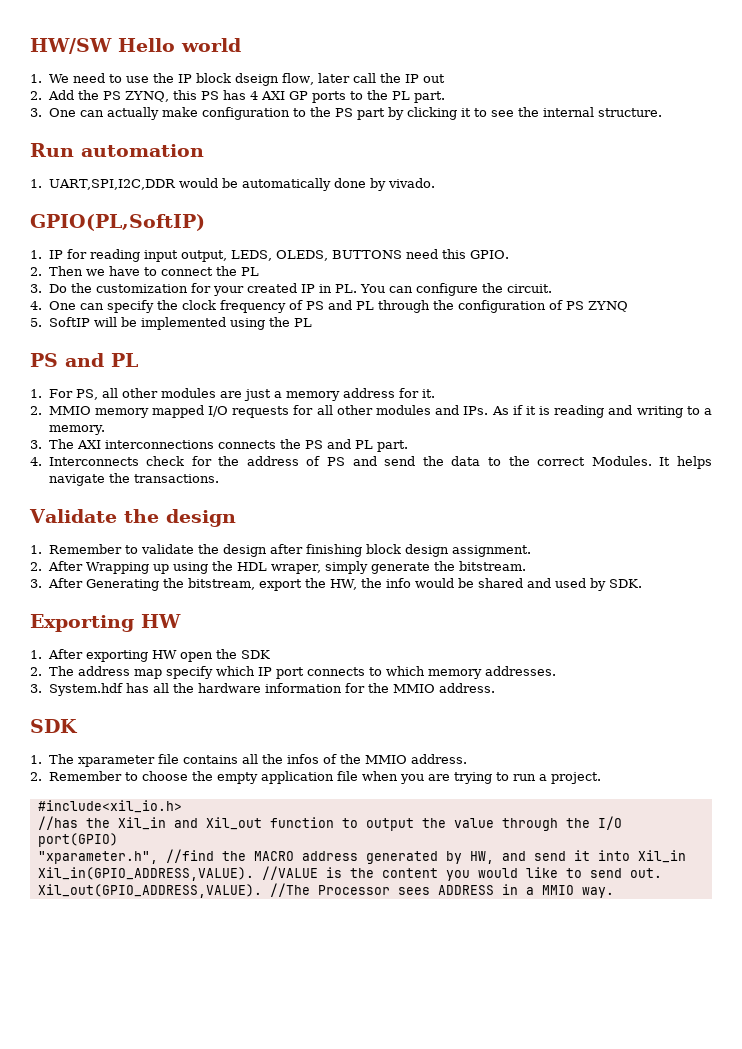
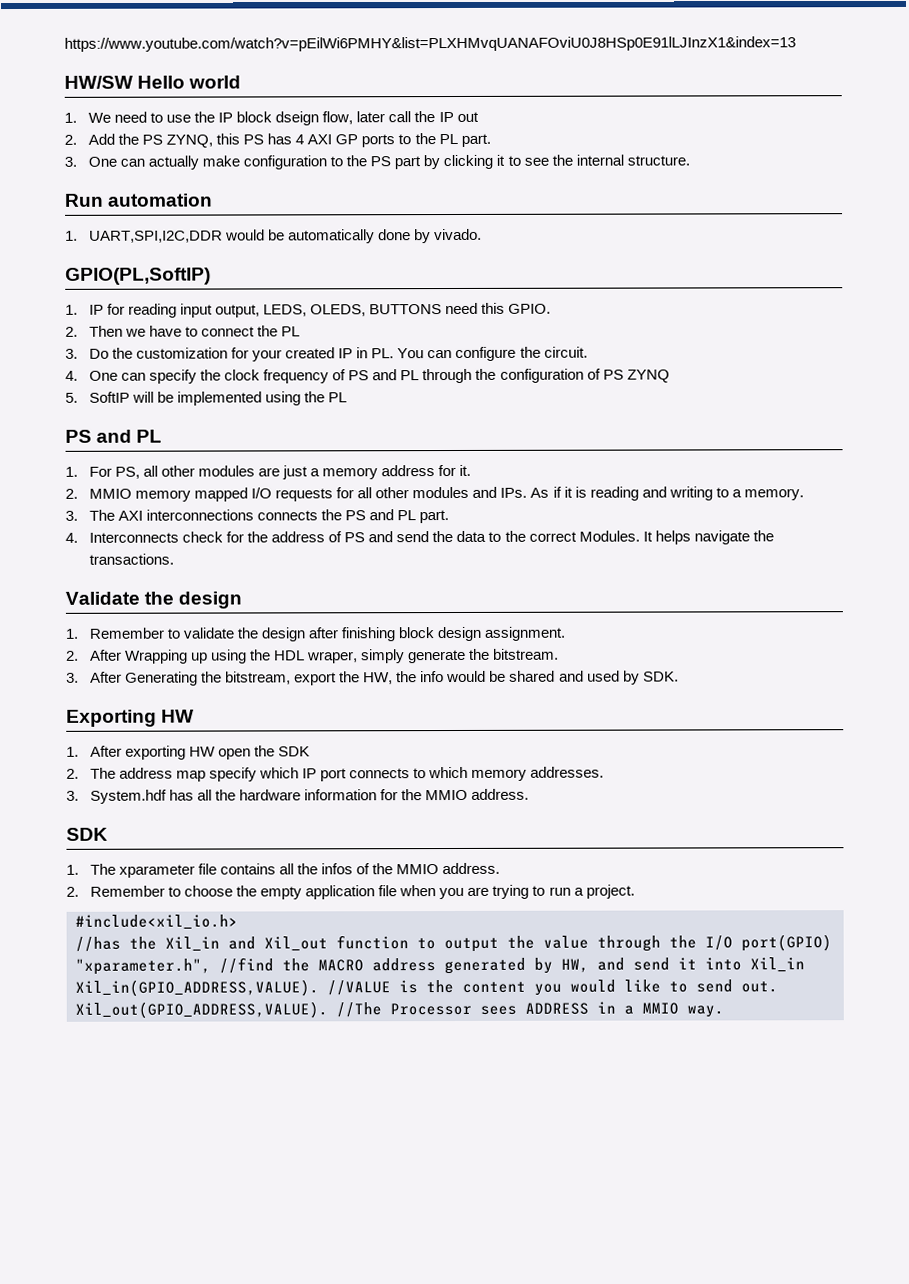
+ https://www.youtube.com/watch?v=pEilWi6PMHY&list=PLXHMvqUANAFOviU0J8HSp0E91lLJInzX1&index=13

